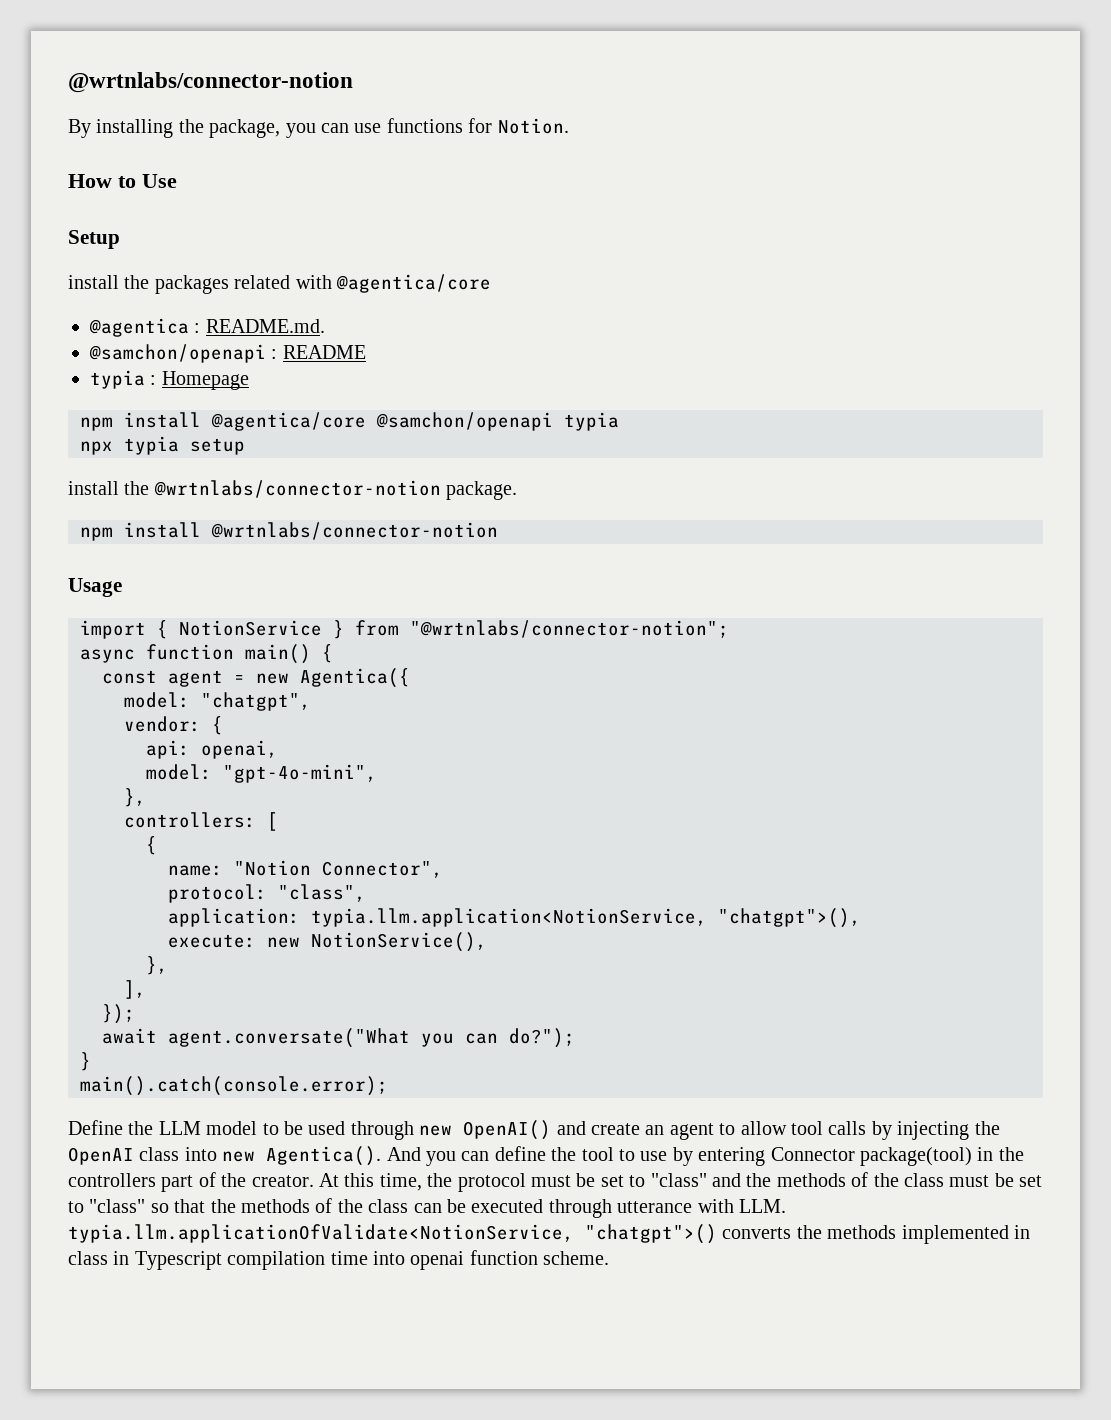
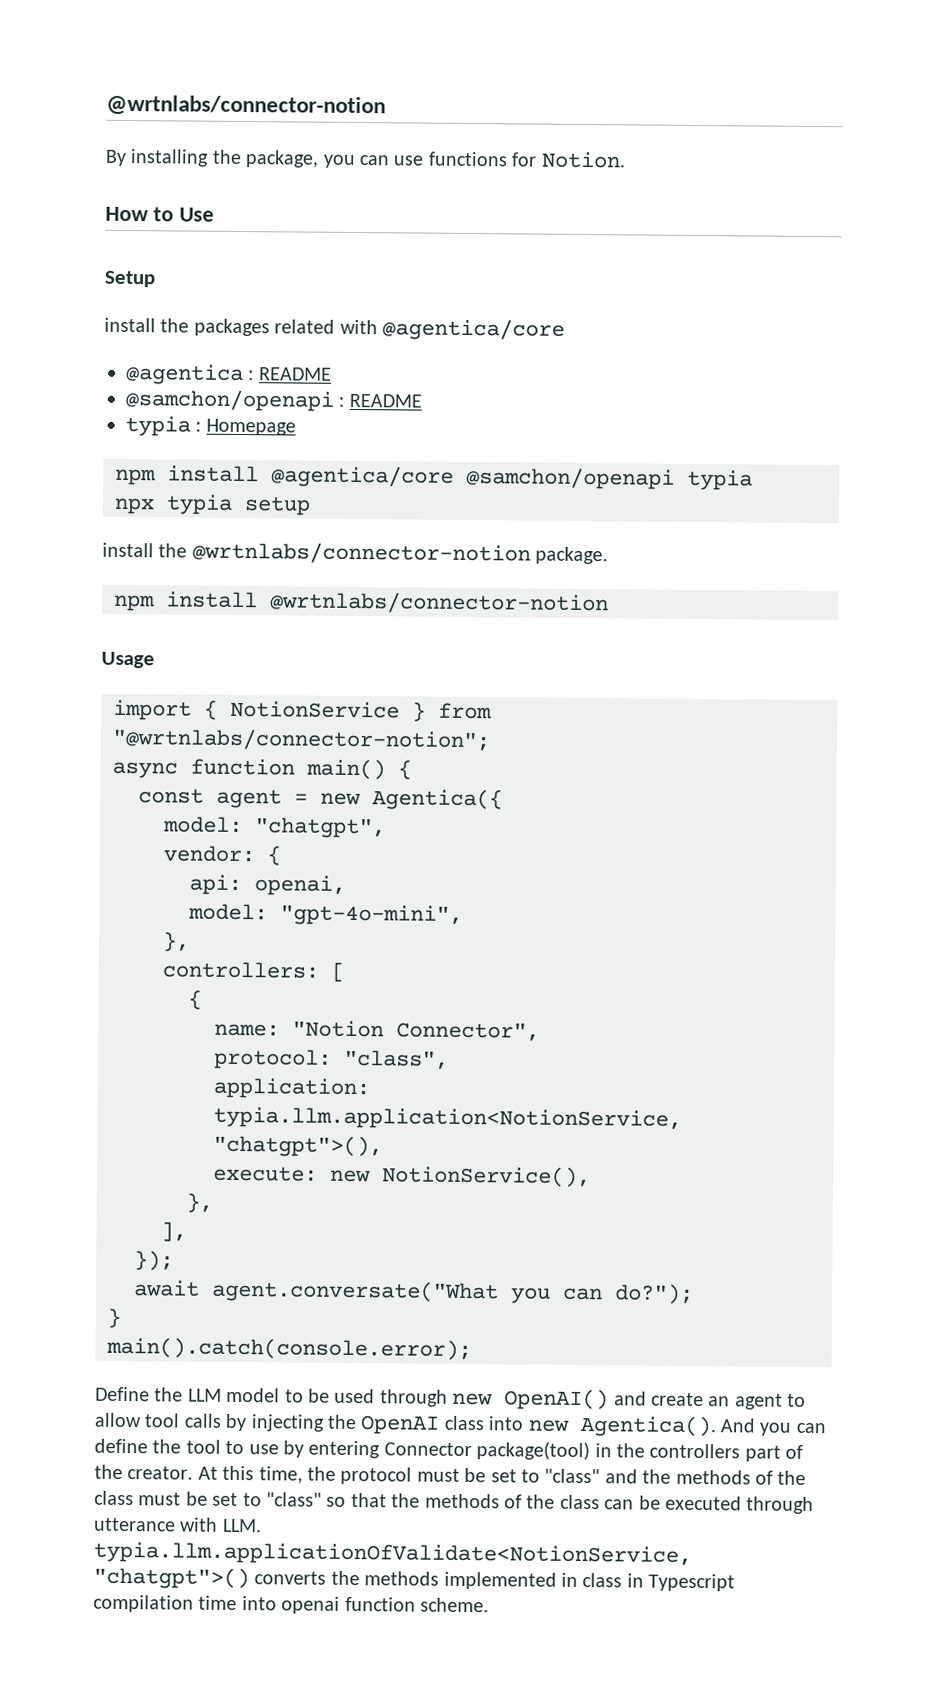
- @agentica : README.md.
+ @agentica : README

